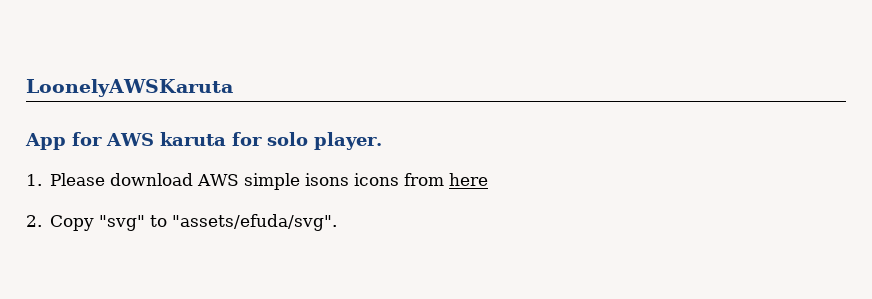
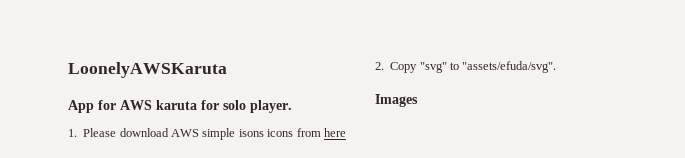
+ Images

